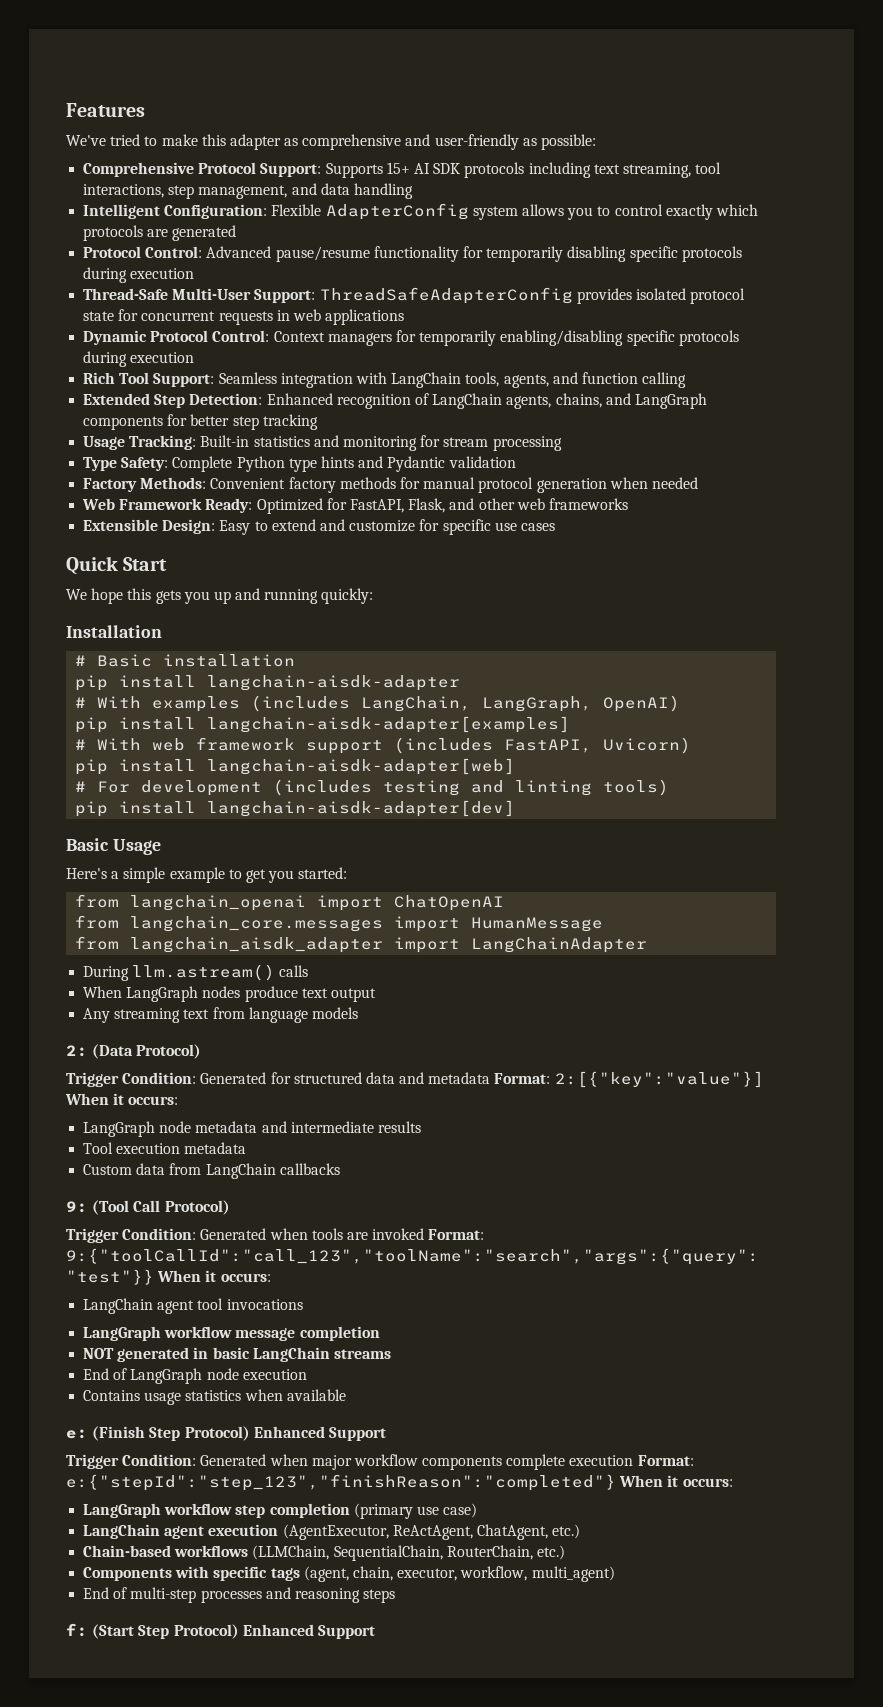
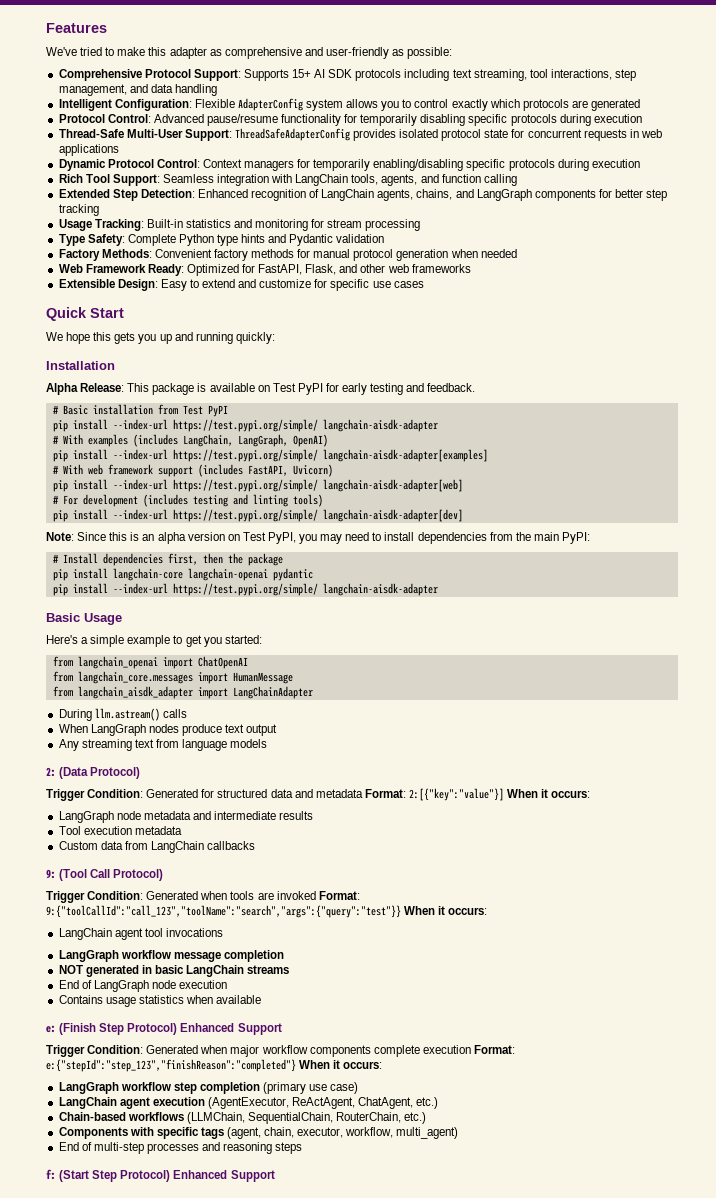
+ Alpha Release: This package is available on Test PyPI for early testing and feedback.
- # Basic installation
- pip install langchain-aisdk-adapter
+ # Basic installation from Test PyPI
+ pip install --index-url https://test.pypi.org/simple/ langchain-aisdk-adapter
- pip install langchain-aisdk-adapter[examples]
+ pip install --index-url https://test.pypi.org/simple/ langchain-aisdk-adapter[examples]
- pip install langchain-aisdk-adapter[web]
+ pip install --index-url https://test.pypi.org/simple/ langchain-aisdk-adapter[web]
- pip install langchain-aisdk-adapter[dev]
+ pip install --index-url https://test.pypi.org/simple/ langchain-aisdk-adapter[dev]
+ Note: Since this is an alpha version on Test PyPI, you may need to install dependencies from the main PyPI:
+ # Install dependencies first, then the package
+ pip install langchain-core langchain-openai pydantic
+ pip install --index-url https://test.pypi.org/simple/ langchain-aisdk-adapter

